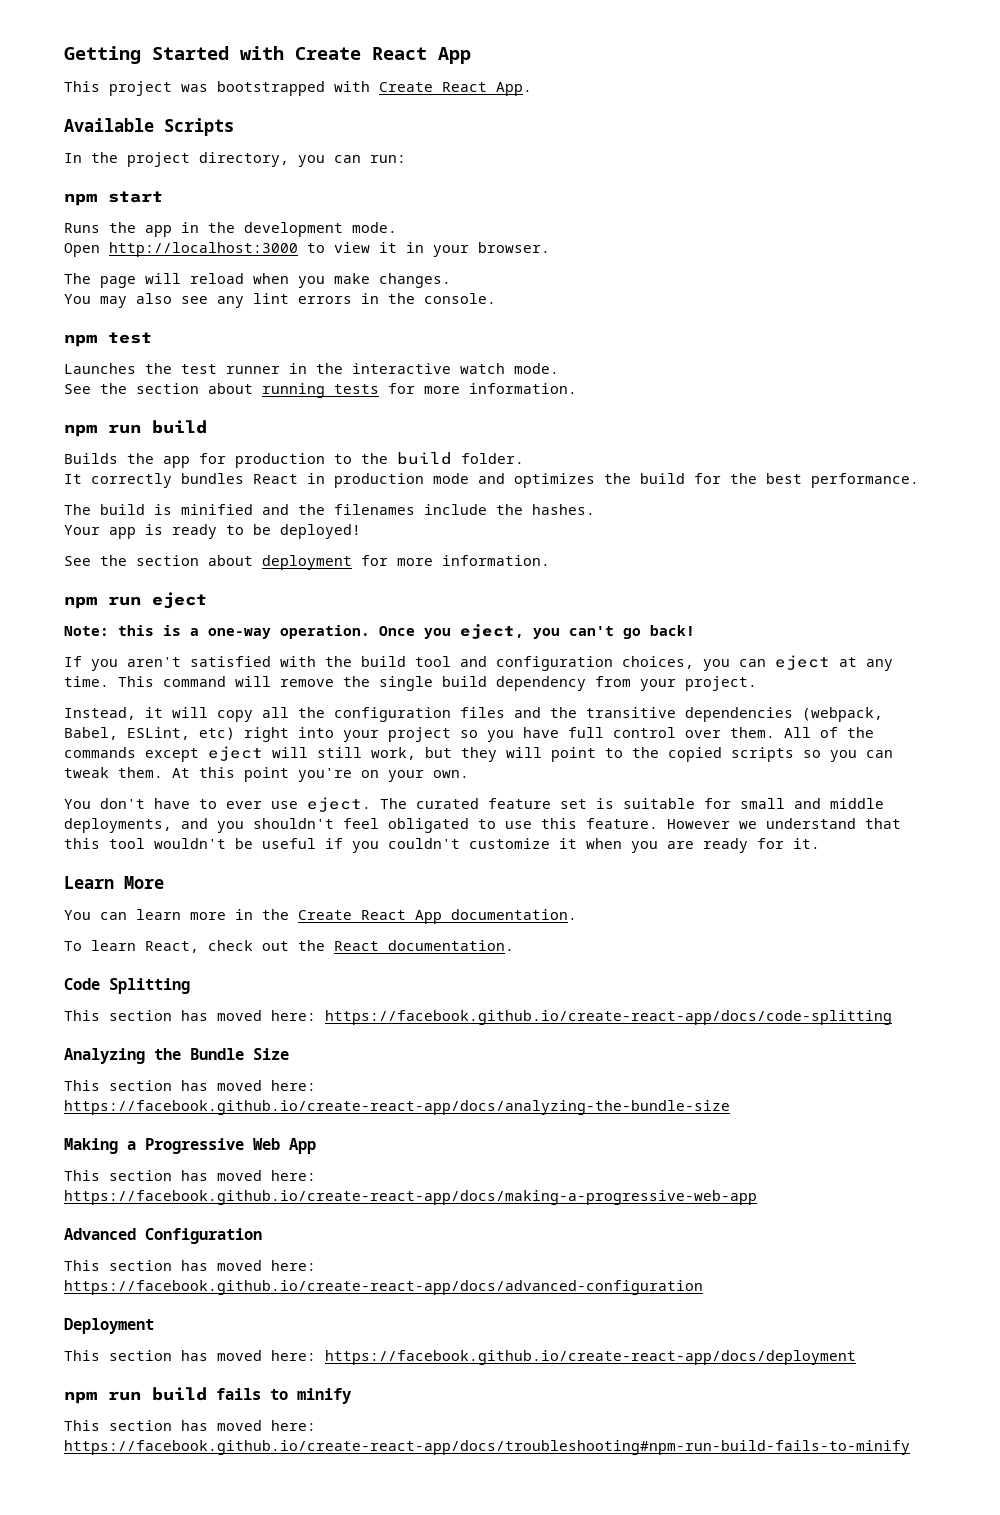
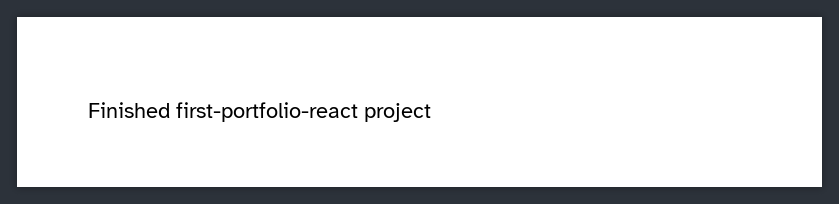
- Getting Started with Create React App
- This project was bootstrapped with Create React App.
- Available Scripts
- In the project directory, you can run:
- npm start
- Runs the app in the development mode.
- Open http://localhost:3000 to view it in your browser.
- The page will reload when you make changes.
- You may also see any lint errors in the console.
- npm test
- Launches the test runner in the interactive watch mode.
- See the section about running tests for more information.
- npm run build
- Builds the app for production to the build folder.
- It correctly bundles React in production mode and optimizes the build for the best performance.
- The build is minified and the filenames include the hashes.
- Your app is ready to be deployed!
- See the section about deployment for more information.
- npm run eject
- Note: this is a one-way operation. Once you eject, you can't go back!
- If you aren't satisfied with the build tool and configuration choices, you can eject at any time. This command will remove the single build dependency from your project.
- Instead, it will copy all the configuration files and the transitive dependencies (webpack, Babel, ESLint, etc) right into your project so you have full control over them. All of the commands except eject will still work, but they will point to the copied scripts so you can tweak them. At this point you're on your own.
- You don't have to ever use eject. The curated feature set is suitable for small and middle deployments, and you shouldn't feel obligated to use this feature. However we understand that this tool wouldn't be useful if you couldn't customize it when you are ready for it.
- Learn More
- You can learn more in the Create React App documentation.
- To learn React, check out the React documentation.
- Code Splitting
- This section has moved here: https://facebook.github.io/create-react-app/docs/code-splitting
- Analyzing the Bundle Size
- This section has moved here: https://facebook.github.io/create-react-app/docs/analyzing-the-bundle-size
- Making a Progressive Web App
- This section has moved here: https://facebook.github.io/create-react-app/docs/making-a-progressive-web-app
- Advanced Configuration
- This section has moved here: https://facebook.github.io/create-react-app/docs/advanced-configuration
- Deployment
- This section has moved here: https://facebook.github.io/create-react-app/docs/deployment
- npm run build fails to minify
- This section has moved here: https://facebook.github.io/create-react-app/docs/troubleshooting#npm-run-build-fails-to-minify
+ Finished first-portfolio-react project

